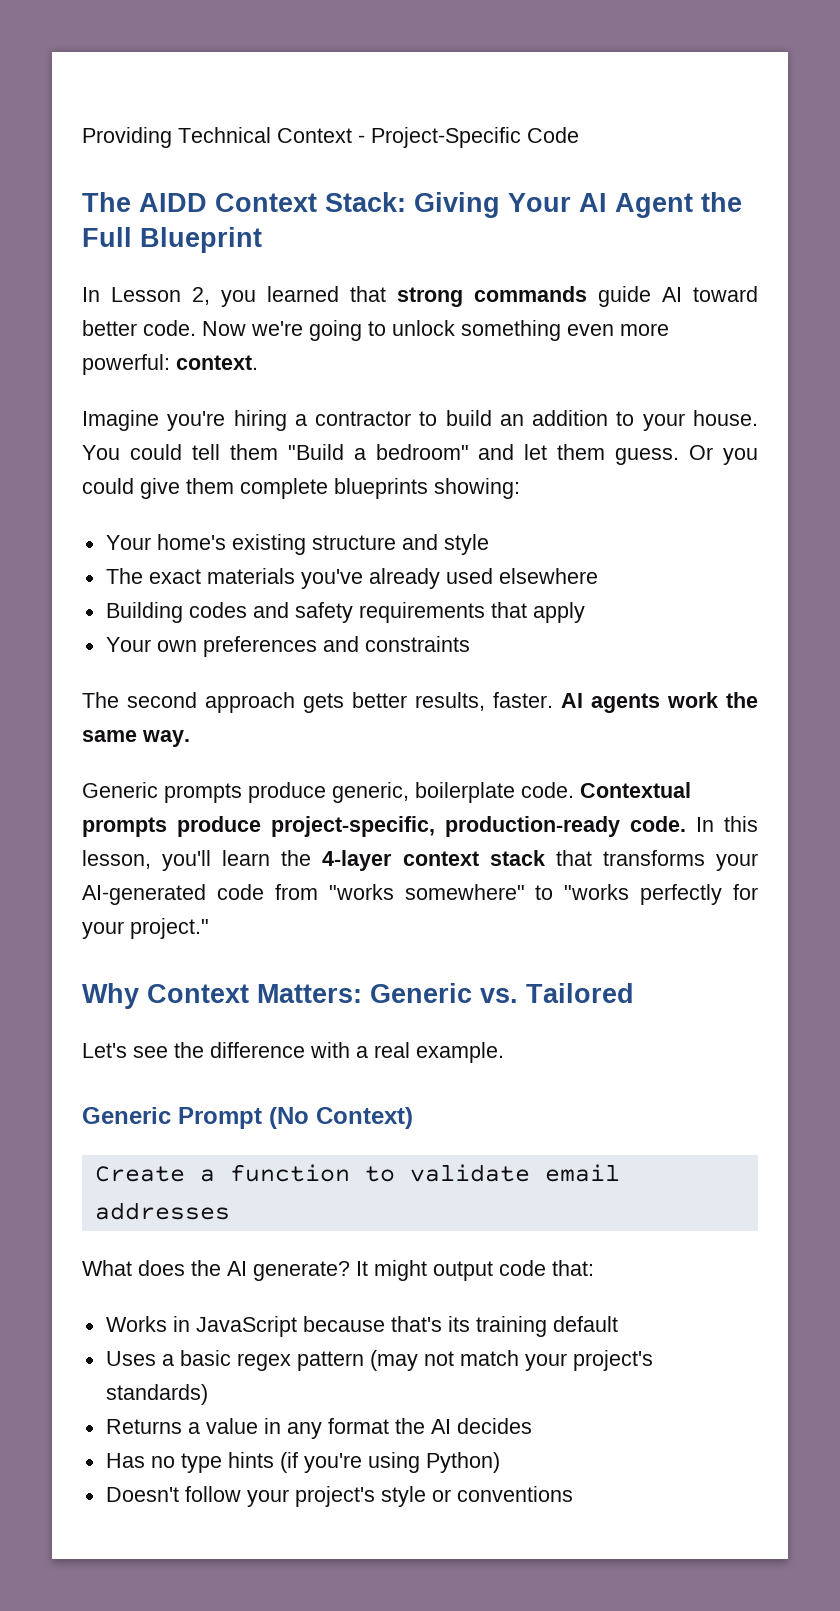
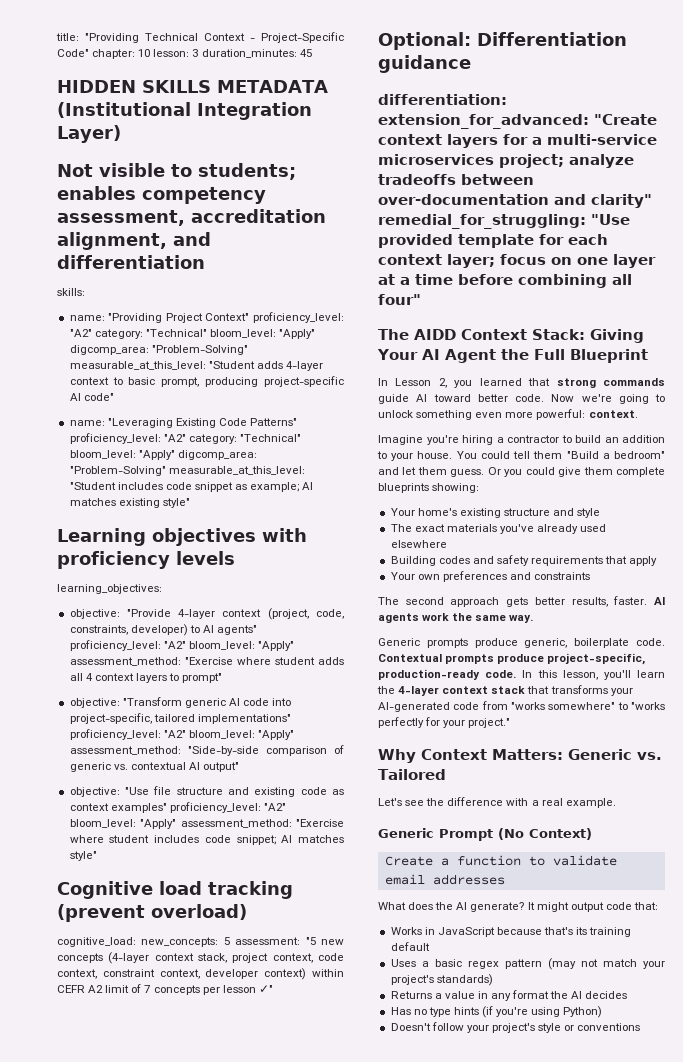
- Providing Technical Context - Project-Specific Code
+ title: "Providing Technical Context - Project-Specific Code" chapter: 10 lesson: 3 duration_minutes: 45
+ HIDDEN SKILLS METADATA (Institutional Integration Layer)
+ Not visible to students; enables competency assessment, accreditation alignment, and differentiation
+ skills:
+ name: "Providing Project Context" proficiency_level: "A2" category: "Technical" bloom_level: "Apply" digcomp_area: "Problem-Solving" measurable_at_this_level: "Student adds 4-layer context to basic prompt, producing project-specific AI code"
+ name: "Leveraging Existing Code Patterns" proficiency_level: "A2" category: "Technical" bloom_level: "Apply" digcomp_area: "Problem-Solving" measurable_at_this_level: "Student includes code snippet as example; AI matches existing style"
+ Learning objectives with proficiency levels
+ learning_objectives:
+ objective: "Provide 4-layer context (project, code, constraints, developer) to AI agents" proficiency_level: "A2" bloom_level: "Apply" assessment_method: "Exercise where student adds all 4 context layers to prompt"
+ objective: "Transform generic AI code into project-specific, tailored implementations" proficiency_level: "A2" bloom_level: "Apply" assessment_method: "Side-by-side comparison of generic vs. contextual AI output"
+ objective: "Use file structure and existing code as context examples" proficiency_level: "A2" bloom_level: "Apply" assessment_method: "Exercise where student includes code snippet; AI matches style"
+ Cognitive load tracking (prevent overload)
+ cognitive_load: new_concepts: 5 assessment: "5 new concepts (4-layer context stack, project context, code context, constraint context, developer context) within CEFR A2 limit of 7 concepts per lesson ✓"
+ Optional: Differentiation guidance
+ differentiation: extension_for_advanced: "Create context layers for a multi-service microservices project; analyze tradeoffs between over-documentation and clarity" remedial_for_struggling: "Use provided template for each context layer; focus on one layer at a time before combining all four"

